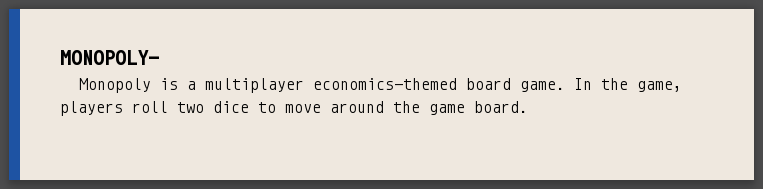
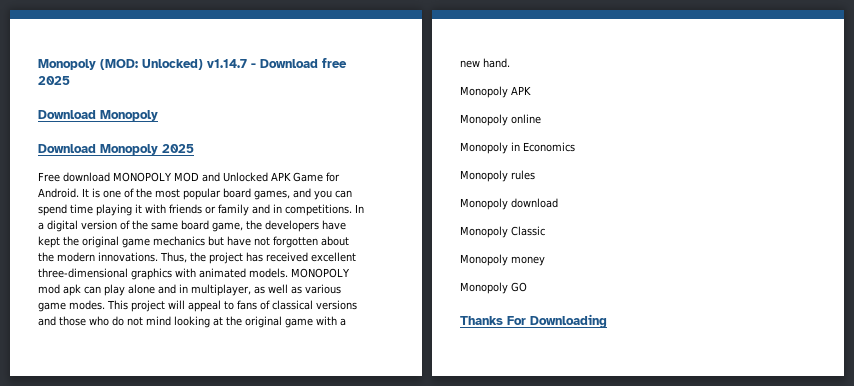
- MONOPOLY-
- Monopoly is a multiplayer economics-themed board game. In the game, players roll two dice to move around the game board.
+ Monopoly (MOD: Unlocked) v1.14.7 - Download free 2025
+ Download Monopoly
+ Download Monopoly 2025
+ Free download MONOPOLY MOD and Unlocked APK Game for Android. It is one of the most popular board games, and you can spend time playing it with friends or family and in competitions. In a digital version of the same board game, the developers have kept the original game mechanics but have not forgotten about the modern innovations. Thus, the project has received excellent three-dimensional graphics with animated models. MONOPOLY mod apk can play alone and in multiplayer, as well as various game modes. This project will appeal to fans of classical versions and those who do not mind looking at the original game with a new hand.
+ Monopoly APK
+ Monopoly online
+ Monopoly in Economics
+ Monopoly rules
+ Monopoly download
+ Monopoly Classic
+ Monopoly money
+ Monopoly GO
+ Thanks For Downloading

